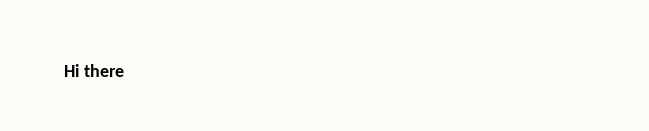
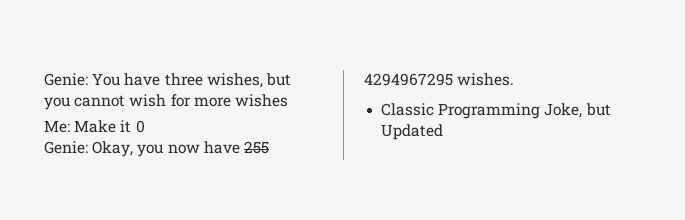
- Hi there
+ Genie: You have three wishes, but you cannot wish for more wishes
+ Me: Make it 0
+ Genie: Okay, you now have 255 4294967295 wishes.
+ Classic Programming Joke, but Updated

